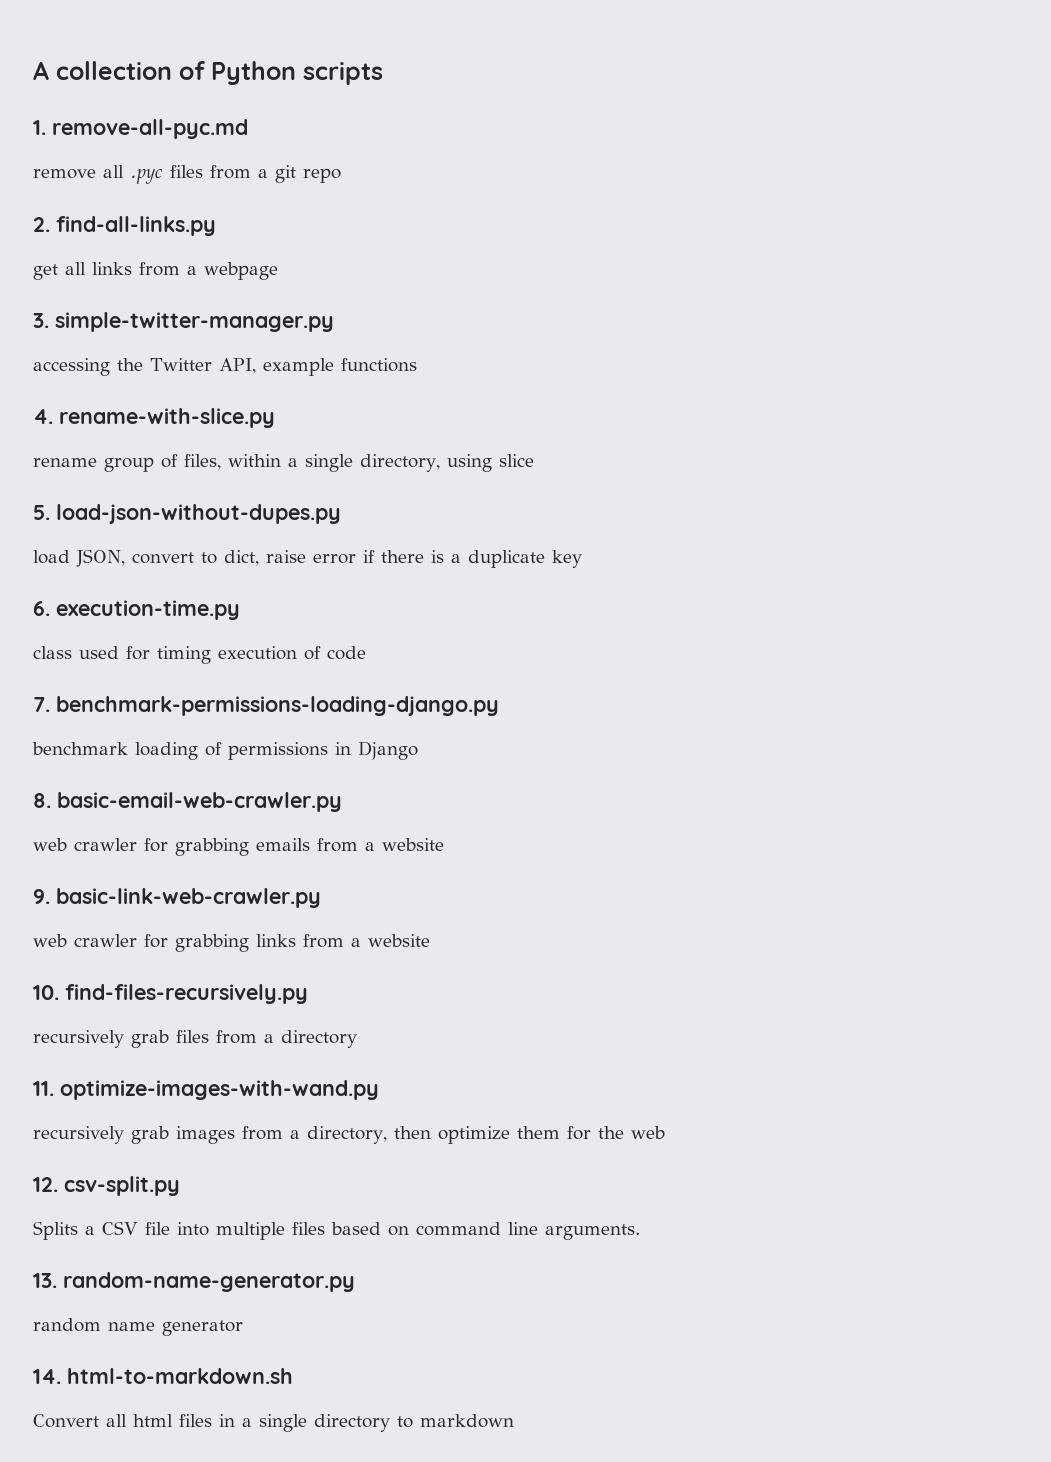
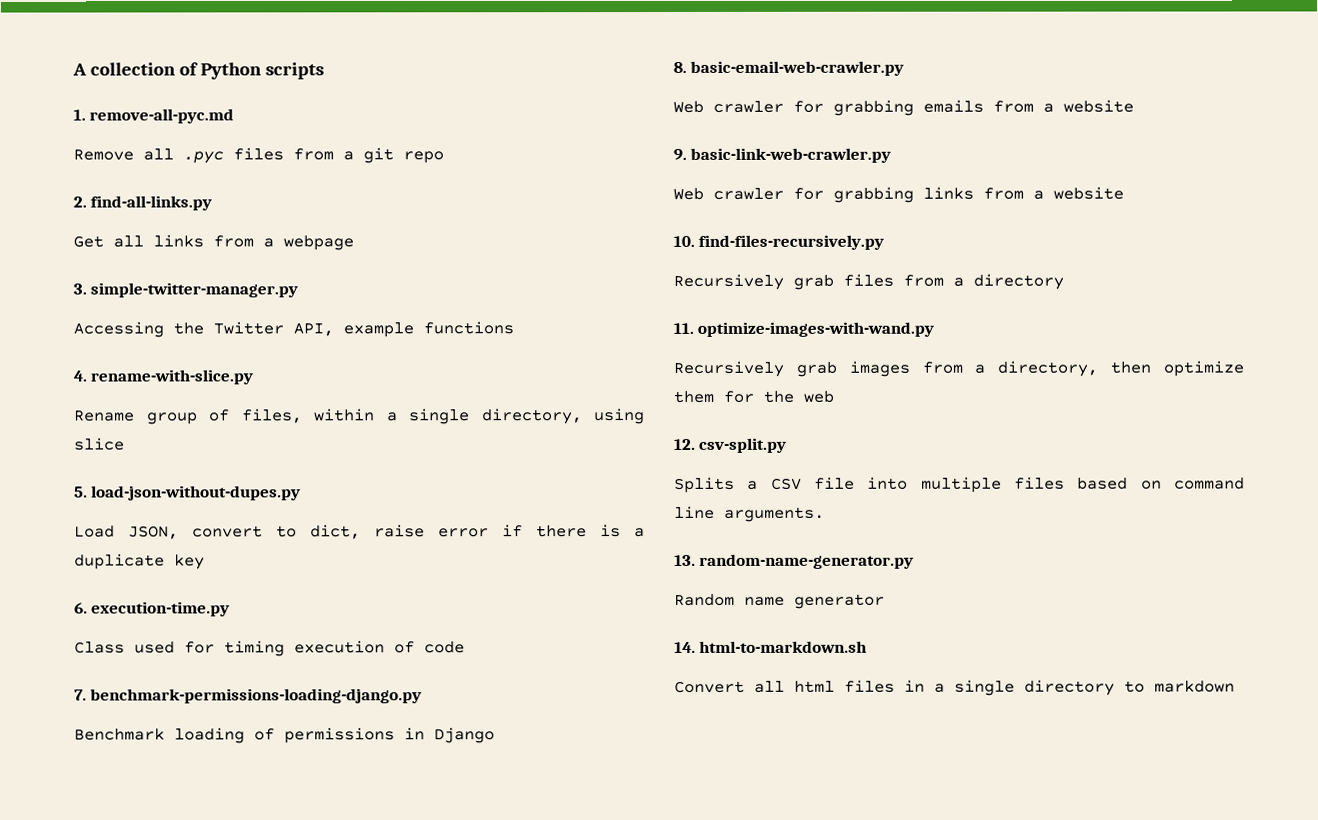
- remove all .pyc files from a git repo
+ Remove all .pyc files from a git repo
- get all links from a webpage
+ Get all links from a webpage
- accessing the Twitter API, example functions
+ Accessing the Twitter API, example functions
- rename group of files, within a single directory, using slice
+ Rename group of files, within a single directory, using slice
- load JSON, convert to dict, raise error if there is a duplicate key
+ Load JSON, convert to dict, raise error if there is a duplicate key
- class used for timing execution of code
+ Class used for timing execution of code
- benchmark loading of permissions in Django
+ Benchmark loading of permissions in Django
- web crawler for grabbing emails from a website
+ Web crawler for grabbing emails from a website
- web crawler for grabbing links from a website
+ Web crawler for grabbing links from a website
- recursively grab files from a directory
+ Recursively grab files from a directory
- recursively grab images from a directory, then optimize them for the web
+ Recursively grab images from a directory, then optimize them for the web
- random name generator
+ Random name generator

